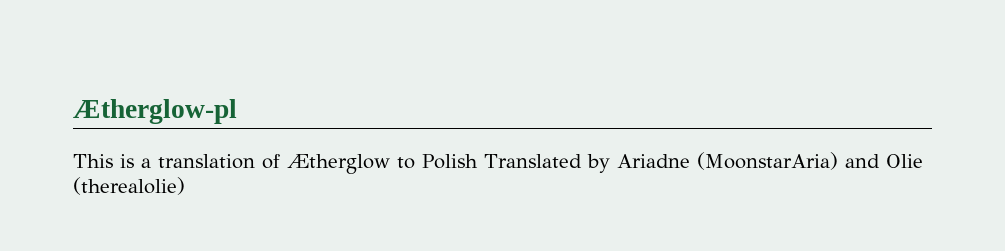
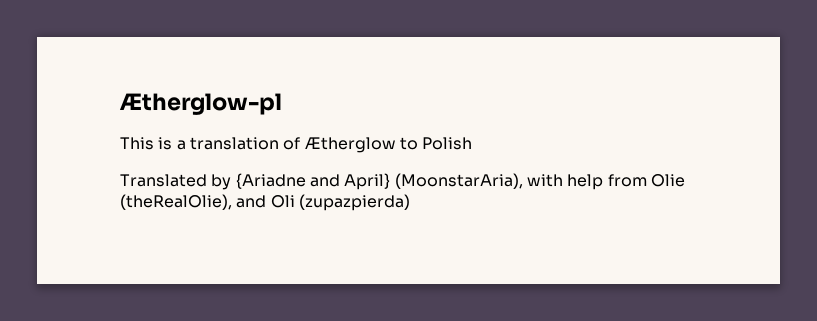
- This is a translation of Ætherglow to Polish Translated by Ariadne (MoonstarAria) and Olie (therealolie)
+ This is a translation of Ætherglow to Polish
+ Translated by {Ariadne and April} (MoonstarAria), with help from Olie (theRealOlie), and Oli (zupazpierda)

